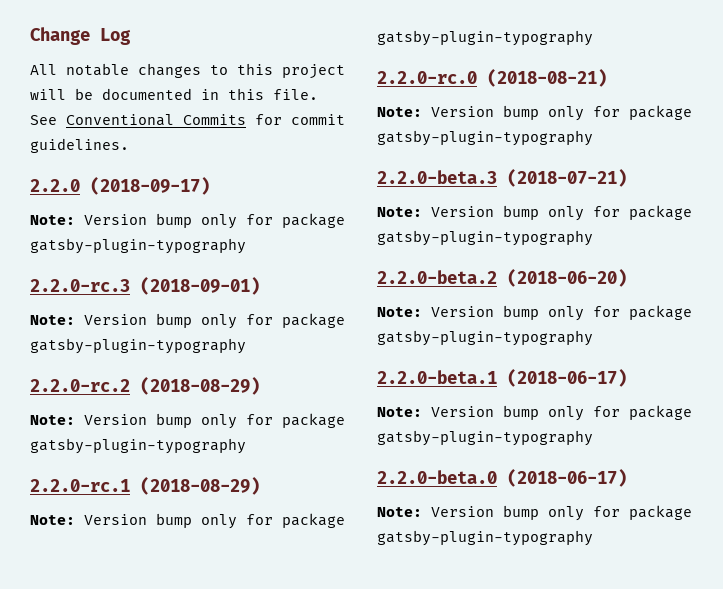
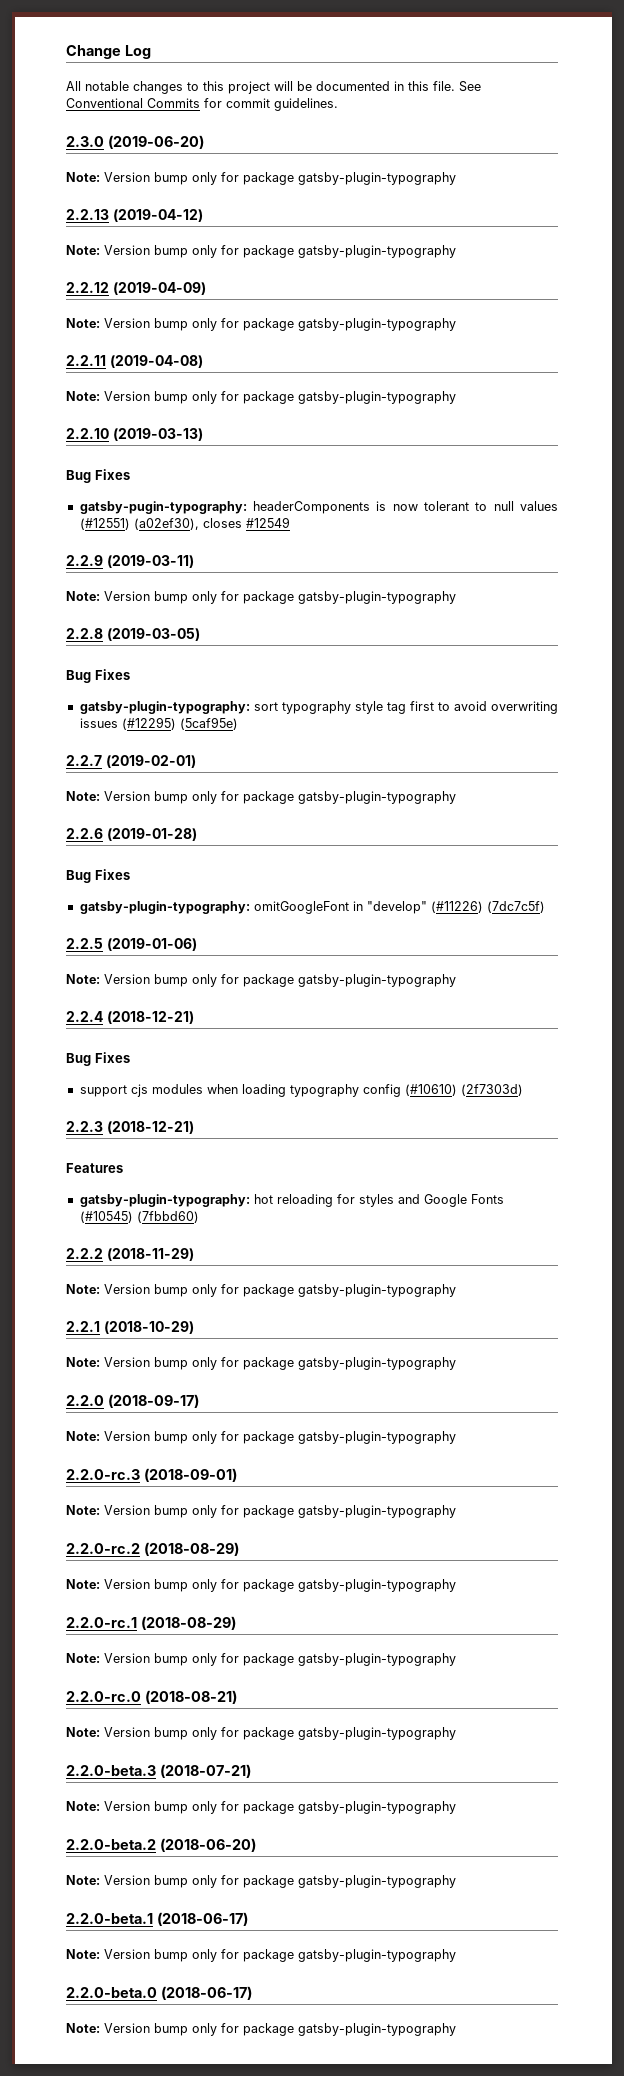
+ 2.3.0 (2019-06-20)
+ Note: Version bump only for package gatsby-plugin-typography
+ 2.2.13 (2019-04-12)
+ Note: Version bump only for package gatsby-plugin-typography
+ 2.2.12 (2019-04-09)
+ Note: Version bump only for package gatsby-plugin-typography
+ 2.2.11 (2019-04-08)
+ Note: Version bump only for package gatsby-plugin-typography
+ 2.2.10 (2019-03-13)
+ Bug Fixes
+ gatsby-pugin-typography: headerComponents is now tolerant to null values (#12551) (a02ef30), closes #12549
+ 2.2.9 (2019-03-11)
+ Note: Version bump only for package gatsby-plugin-typography
+ 2.2.8 (2019-03-05)
+ Bug Fixes
+ gatsby-plugin-typography: sort typography style tag first to avoid overwriting issues (#12295) (5caf95e)
+ 2.2.7 (2019-02-01)
+ Note: Version bump only for package gatsby-plugin-typography
+ 2.2.6 (2019-01-28)
+ Bug Fixes
+ gatsby-plugin-typography: omitGoogleFont in "develop" (#11226) (7dc7c5f)
+ 2.2.5 (2019-01-06)
+ Note: Version bump only for package gatsby-plugin-typography
+ 2.2.4 (2018-12-21)
+ Bug Fixes
+ support cjs modules when loading typography config (#10610) (2f7303d)
+ 2.2.3 (2018-12-21)
+ Features
+ gatsby-plugin-typography: hot reloading for styles and Google Fonts (#10545) (7fbbd60)
+ 2.2.2 (2018-11-29)
+ Note: Version bump only for package gatsby-plugin-typography
+ 2.2.1 (2018-10-29)
+ Note: Version bump only for package gatsby-plugin-typography

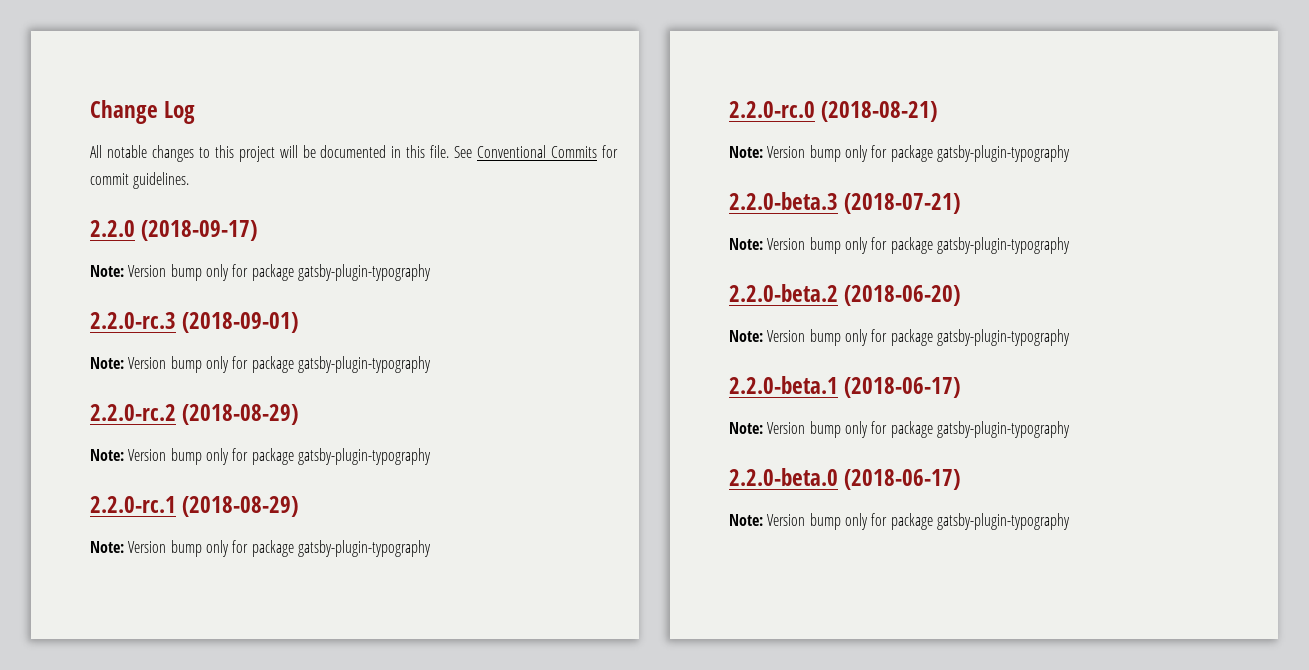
- 2.3.0 (2019-06-20)
- Note: Version bump only for package gatsby-plugin-typography
- 2.2.13 (2019-04-12)
- Note: Version bump only for package gatsby-plugin-typography
- 2.2.12 (2019-04-09)
- Note: Version bump only for package gatsby-plugin-typography
- 2.2.11 (2019-04-08)
- Note: Version bump only for package gatsby-plugin-typography
- 2.2.10 (2019-03-13)
- Bug Fixes
- gatsby-pugin-typography: headerComponents is now tolerant to null values (#12551) (a02ef30), closes #12549
- 2.2.9 (2019-03-11)
- Note: Version bump only for package gatsby-plugin-typography
- 2.2.8 (2019-03-05)
- Bug Fixes
- gatsby-plugin-typography: sort typography style tag first to avoid overwriting issues (#12295) (5caf95e)
- 2.2.7 (2019-02-01)
- Note: Version bump only for package gatsby-plugin-typography
- 2.2.6 (2019-01-28)
- Bug Fixes
- gatsby-plugin-typography: omitGoogleFont in "develop" (#11226) (7dc7c5f)
- 2.2.5 (2019-01-06)
- Note: Version bump only for package gatsby-plugin-typography
- 2.2.4 (2018-12-21)
- Bug Fixes
- support cjs modules when loading typography config (#10610) (2f7303d)
- 2.2.3 (2018-12-21)
- Features
- gatsby-plugin-typography: hot reloading for styles and Google Fonts (#10545) (7fbbd60)
- 2.2.2 (2018-11-29)
- Note: Version bump only for package gatsby-plugin-typography
- 2.2.1 (2018-10-29)
- Note: Version bump only for package gatsby-plugin-typography

